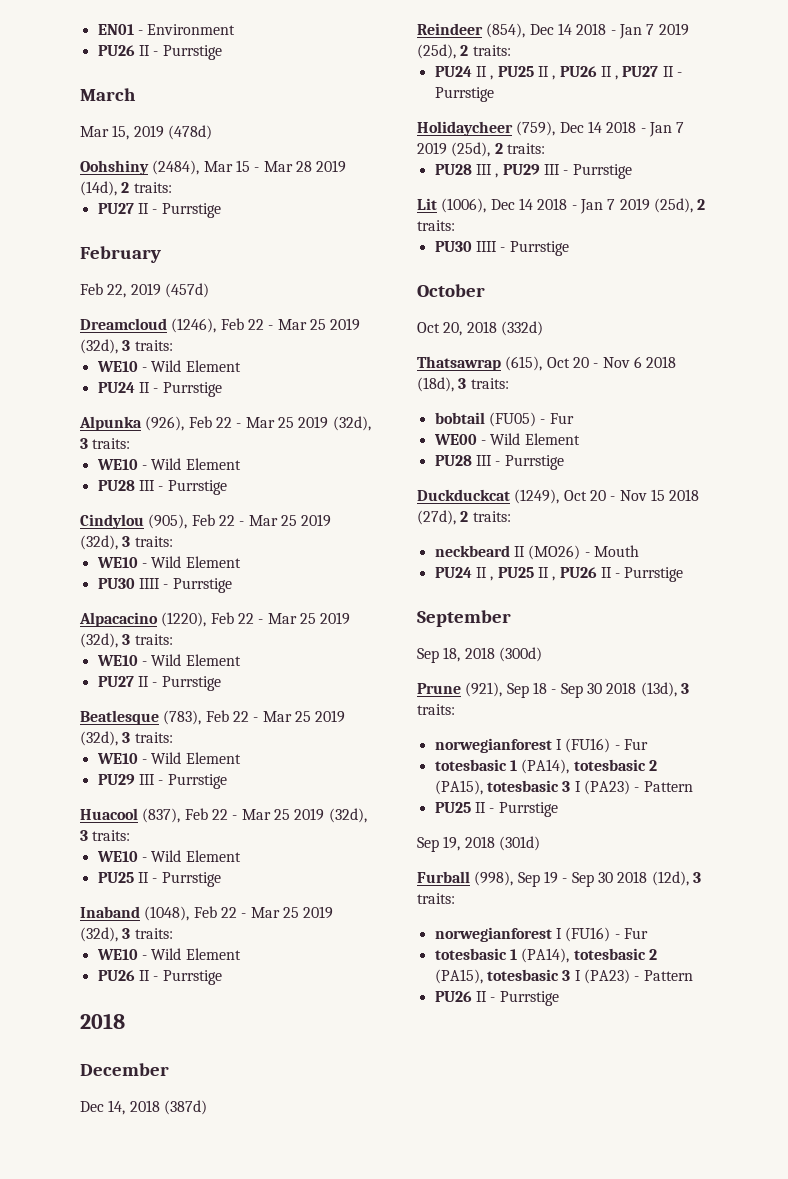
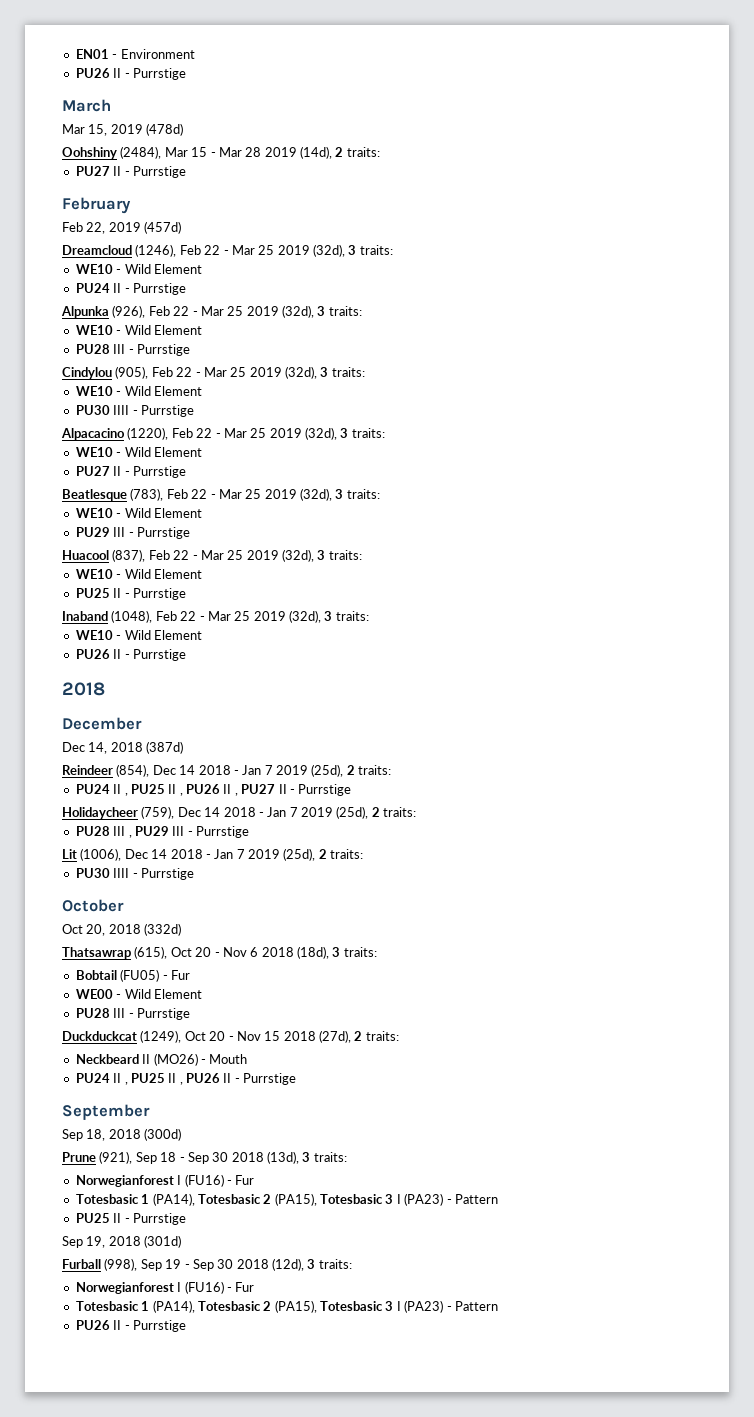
- bobtail (FU05) - Fur
+ Bobtail (FU05) - Fur
- neckbeard II (MO26) - Mouth
+ Neckbeard II (MO26) - Mouth
  Prune (921), Sep 18 - Sep 30 2018 (13d), 3 traits:
- norwegianforest I (FU16) - Fur
- totesbasic 1 (PA14), totesbasic 2 (PA15), totesbasic 3 I (PA23) - Pattern
+ Norwegianforest I (FU16) - Fur
+ Totesbasic 1 (PA14), Totesbasic 2 (PA15), Totesbasic 3 I (PA23) - Pattern
  Furball (998), Sep 19 - Sep 30 2018 (12d), 3 traits:
- norwegianforest I (FU16) - Fur
- totesbasic 1 (PA14), totesbasic 2 (PA15), totesbasic 3 I (PA23) - Pattern
+ Norwegianforest I (FU16) - Fur
+ Totesbasic 1 (PA14), Totesbasic 2 (PA15), Totesbasic 3 I (PA23) - Pattern

